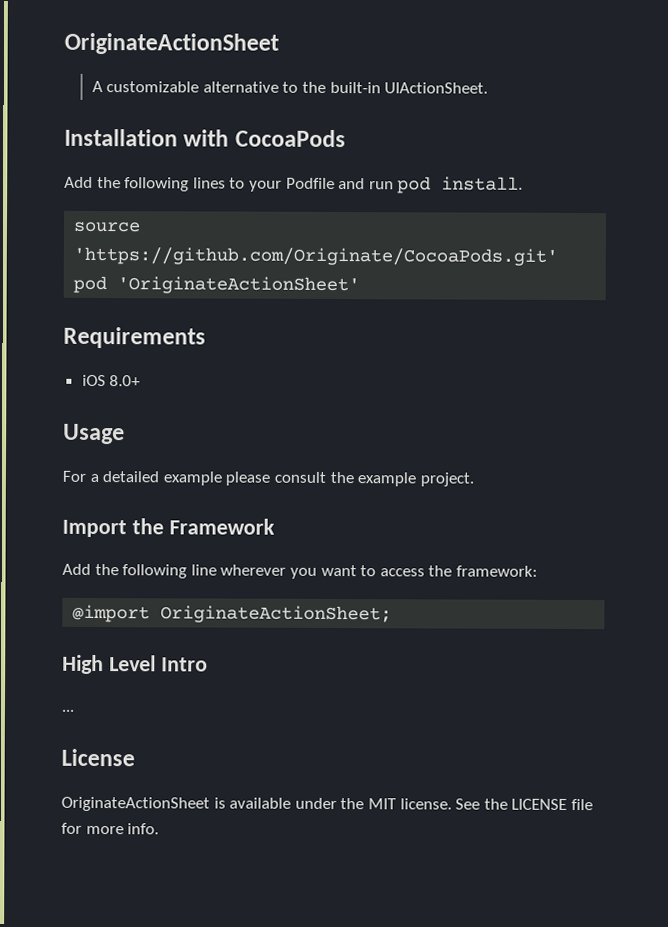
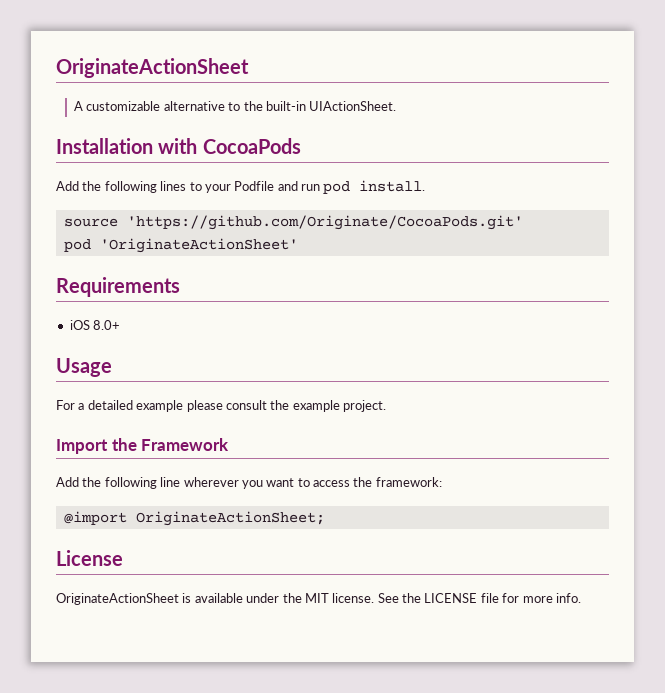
- High Level Intro
- ...

